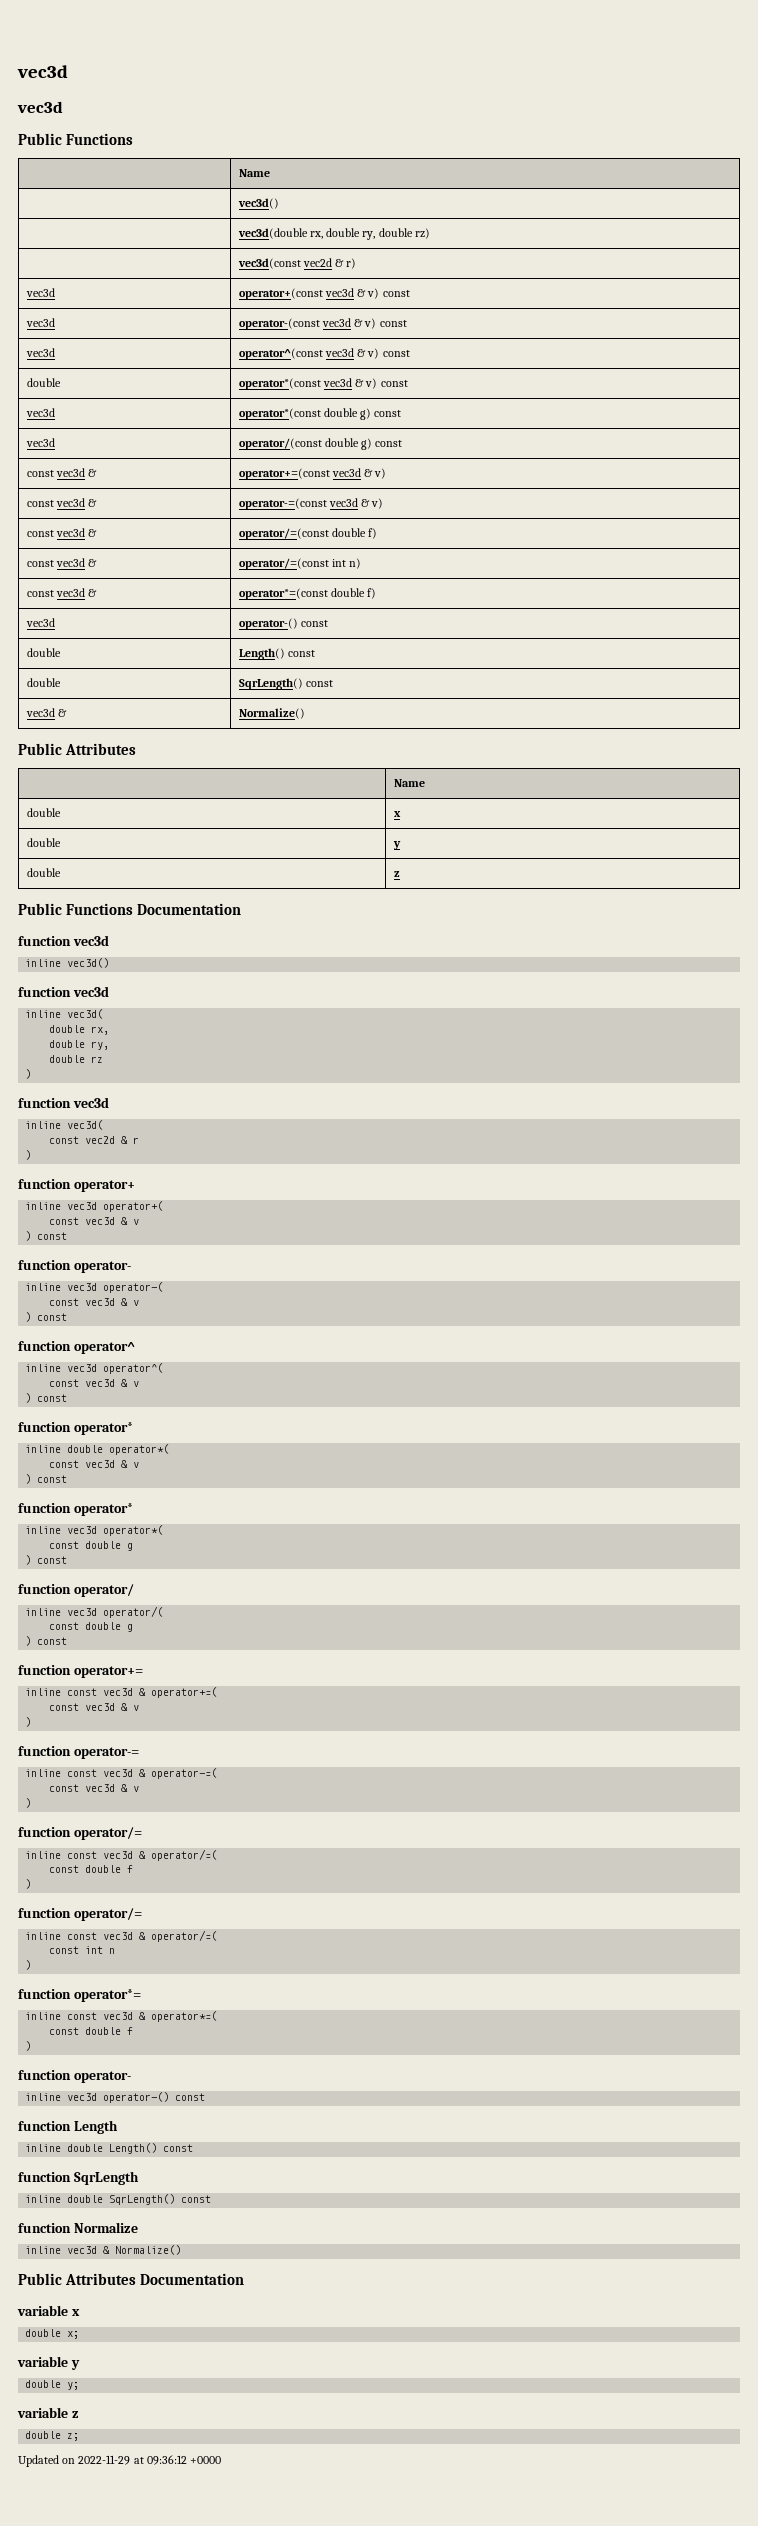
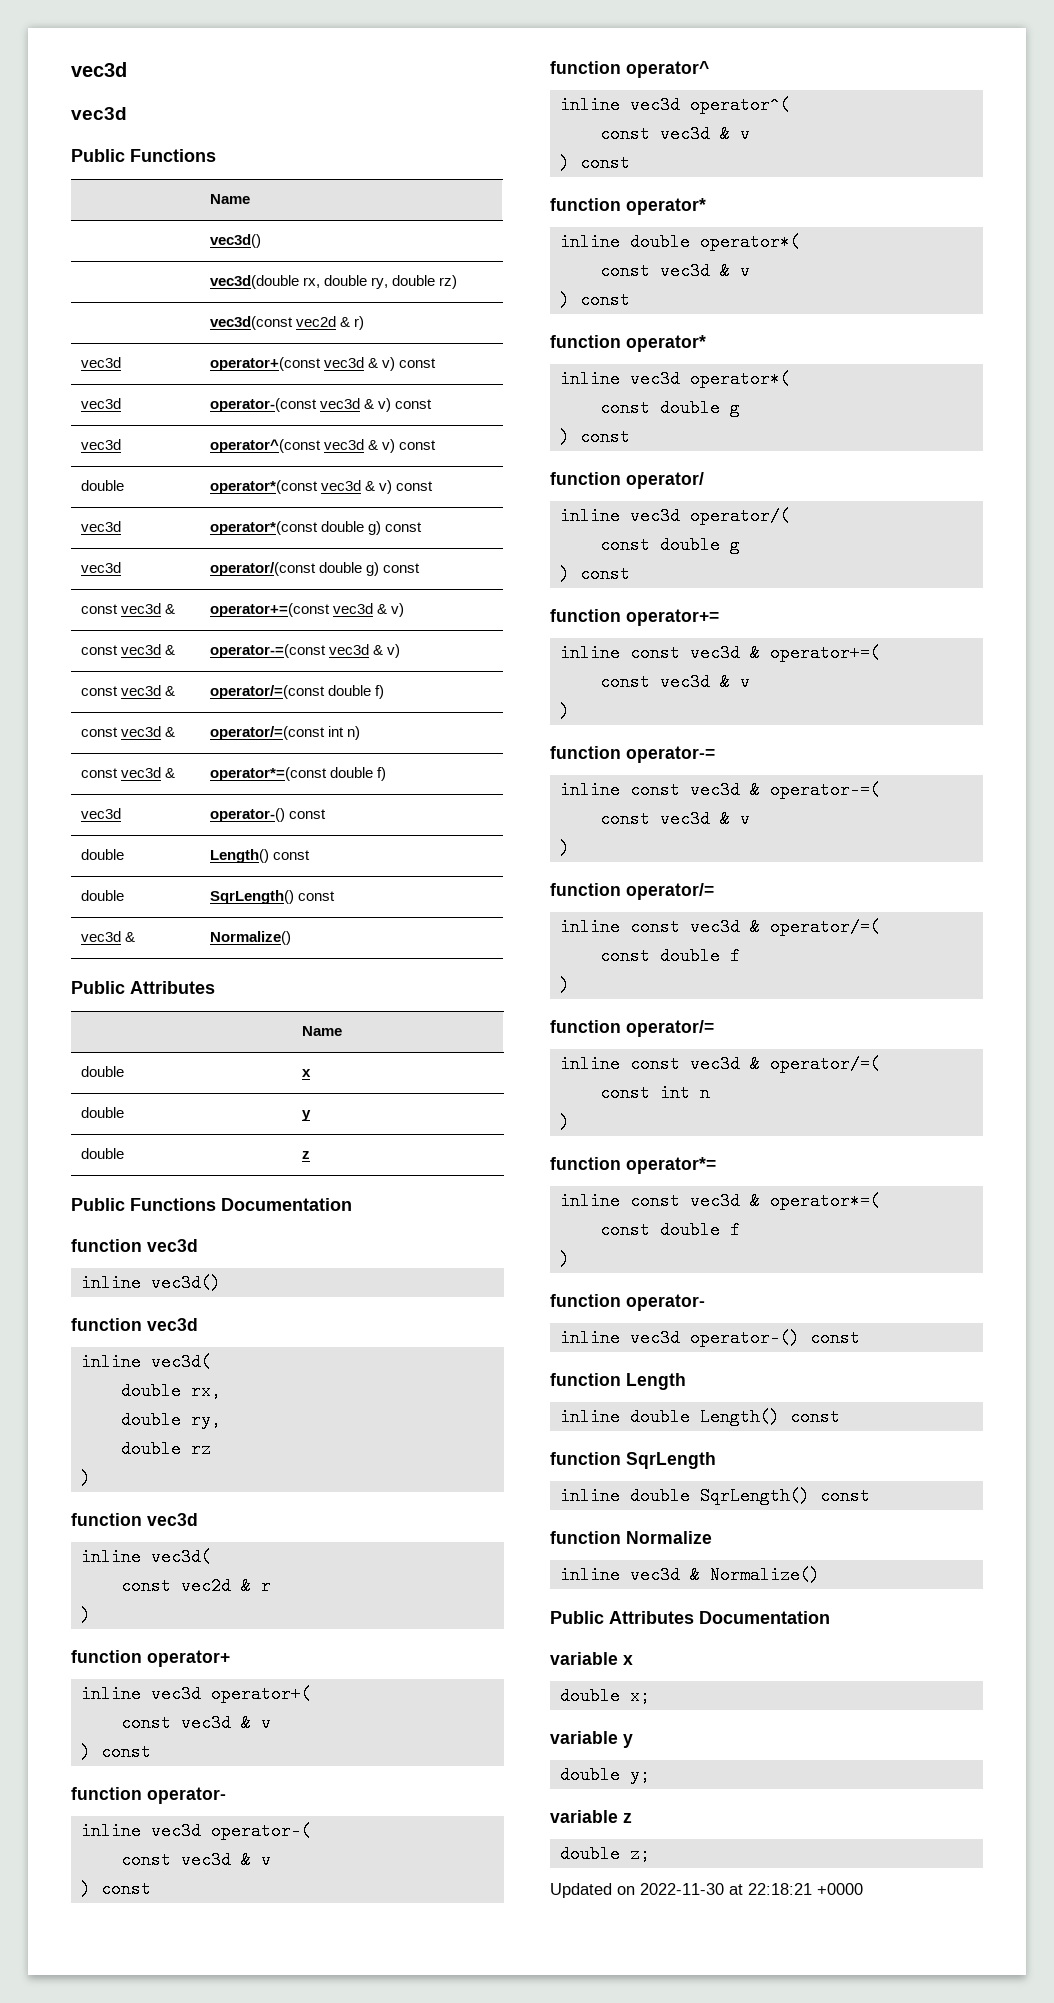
- Updated on 2022-11-29 at 09:36:12 +0000
+ Updated on 2022-11-30 at 22:18:21 +0000

